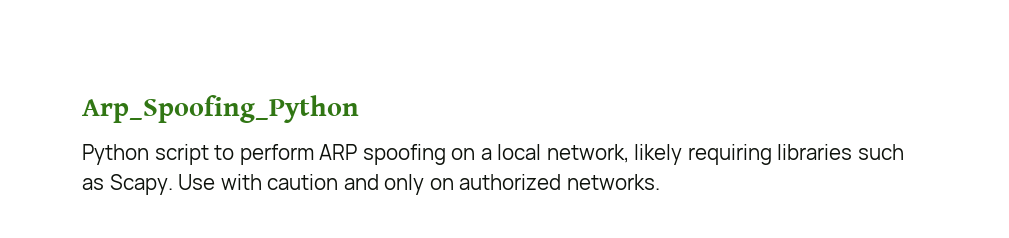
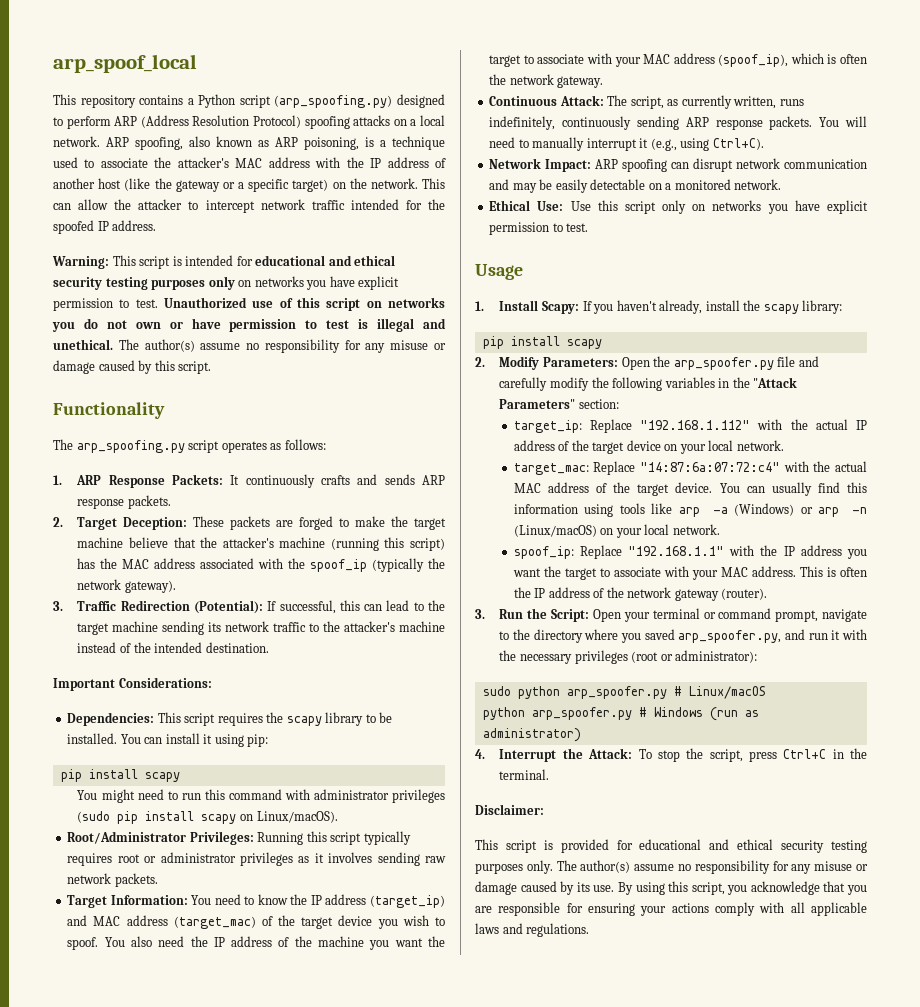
- Arp_Spoofing_Python
- Python script to perform ARP spoofing on a local network, likely requiring libraries such as Scapy. Use with caution and only on authorized networks.
+ arp_spoof_local
+ This repository contains a Python script (arp_spoofing.py) designed to perform ARP (Address Resolution Protocol) spoofing attacks on a local network. ARP spoofing, also known as ARP poisoning, is a technique used to associate the attacker's MAC address with the IP address of another host (like the gateway or a specific target) on the network. This can allow the attacker to intercept network traffic intended for the spoofed IP address.
+ Warning: This script is intended for educational and ethical security testing purposes only on networks you have explicit permission to test. Unauthorized use of this script on networks you do not own or have permission to test is illegal and unethical. The author(s) assume no responsibility for any misuse or damage caused by this script.
+ Functionality
+ The arp_spoofing.py script operates as follows:
+ 1. ARP Response Packets: It continuously crafts and sends ARP response packets.
+ 2. Target Deception: These packets are forged to make the target machine believe that the attacker's machine (running this script) has the MAC address associated with the spoof_ip (typically the network gateway).
+ 3. Traffic Redirection (Potential): If successful, this can lead to the target machine sending its network traffic to the attacker's machine instead of the intended destination.
+ Important Considerations:
+ Dependencies: This script requires the scapy library to be installed. You can install it using pip:
+ pip install scapy
+ You might need to run this command with administrator privileges (sudo pip install scapy on Linux/macOS).
+ Root/Administrator Privileges: Running this script typically requires root or administrator privileges as it involves sending raw network packets.
+ Target Information: You need to know the IP address (target_ip) and MAC address (target_mac) of the target device you wish to spoof. You also need the IP address of the machine you want the target to associate with your MAC address (spoof_ip), which is often the network gateway.
+ Continuous Attack: The script, as currently written, runs indefinitely, continuously sending ARP response packets. You will need to manually interrupt it (e.g., using Ctrl+C).
+ Network Impact: ARP spoofing can disrupt network communication and may be easily detectable on a monitored network.
+ Ethical Use: Use this script only on networks you have explicit permission to test.
+ Usage
+ 1. Install Scapy: If you haven't already, install the scapy library:
+ pip install scapy
+ 2. Modify Parameters: Open the arp_spoofer.py file and carefully modify the following variables in the "Attack Parameters" section:
+ target_ip: Replace "192.168.1.112" with the actual IP address of the target device on your local network.
+ target_mac: Replace "14:87:6a:07:72:c4" with the actual MAC address of the target device. You can usually find this information using tools like arp -a (Windows) or arp -n (Linux/macOS) on your local network.
+ spoof_ip: Replace "192.168.1.1" with the IP address you want the target to associate with your MAC address. This is often the IP address of the network gateway (router).
+ 3. Run the Script: Open your terminal or command prompt, navigate to the directory where you saved arp_spoofer.py, and run it with the necessary privileges (root or administrator):
+ sudo python arp_spoofer.py # Linux/macOS
+ python arp_spoofer.py # Windows (run as administrator)
+ 4. Interrupt the Attack: To stop the script, press Ctrl+C in the terminal.
+ Disclaimer:
+ This script is provided for educational and ethical security testing purposes only. The author(s) assume no responsibility for any misuse or damage caused by its use. By using this script, you acknowledge that you are responsible for ensuring your actions comply with all applicable laws and regulations.

